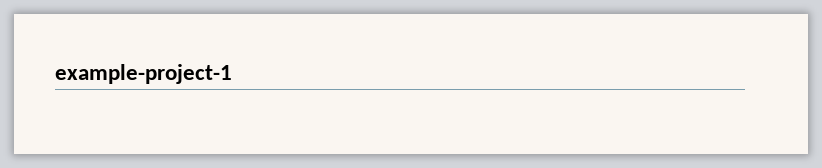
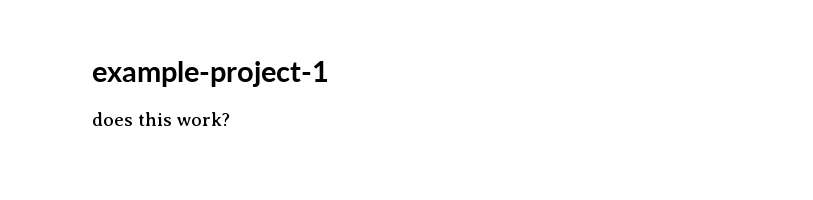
+ does this work?

